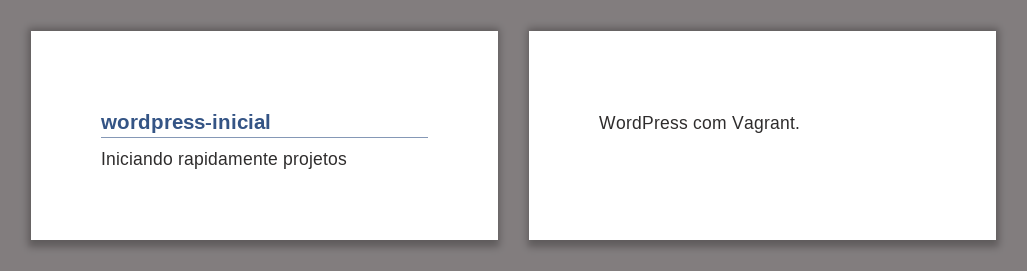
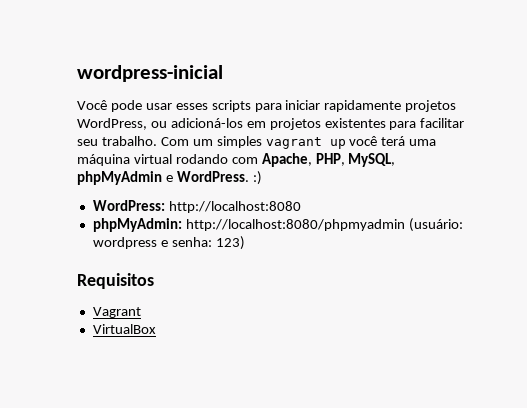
- Iniciando rapidamente projetos WordPress com Vagrant.
+ Você pode usar esses scripts para iniciar rapidamente projetos WordPress, ou adicioná-los em projetos existentes para facilitar seu trabalho. Com um simples vagrant up você terá uma máquina virtual rodando com Apache, PHP, MySQL, phpMyAdmin e WordPress. :)
+ WordPress: http://localhost:8080
+ phpMyAdmin: http://localhost:8080/phpmyadmin (usuário: wordpress e senha: 123)
+ Requisitos
+ Vagrant
+ VirtualBox

